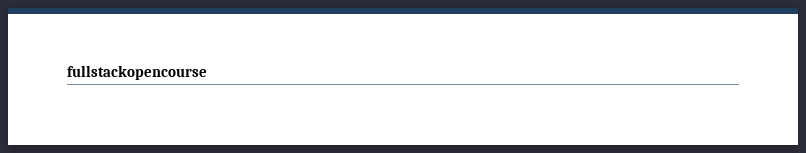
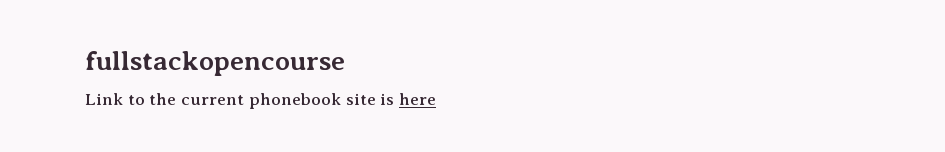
+ Link to the current phonebook site is here

